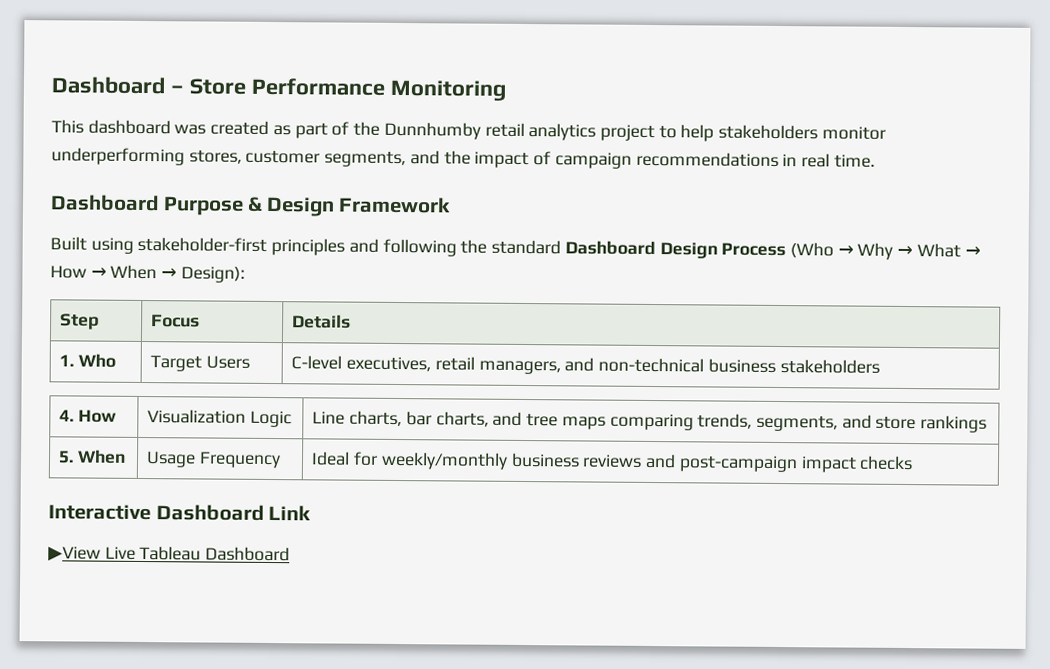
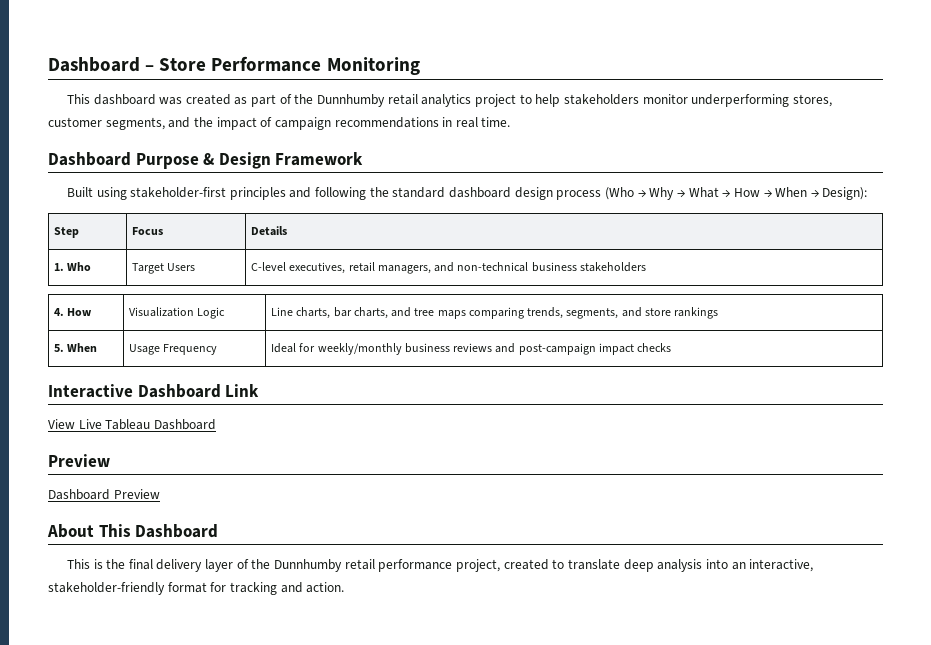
- Built using stakeholder-first principles and following the standard Dashboard Design Process (Who → Why → What → How → When → Design):
+ Built using stakeholder-first principles and following the standard dashboard design process (Who → Why → What → How → When → Design):
- ▶View Live Tableau Dashboard
+ View Live Tableau Dashboard
+ Preview
+ Dashboard Preview
+ About This Dashboard
+ This is the final delivery layer of the Dunnhumby retail performance project, created to translate deep analysis into an interactive, stakeholder-friendly format for tracking and action.

